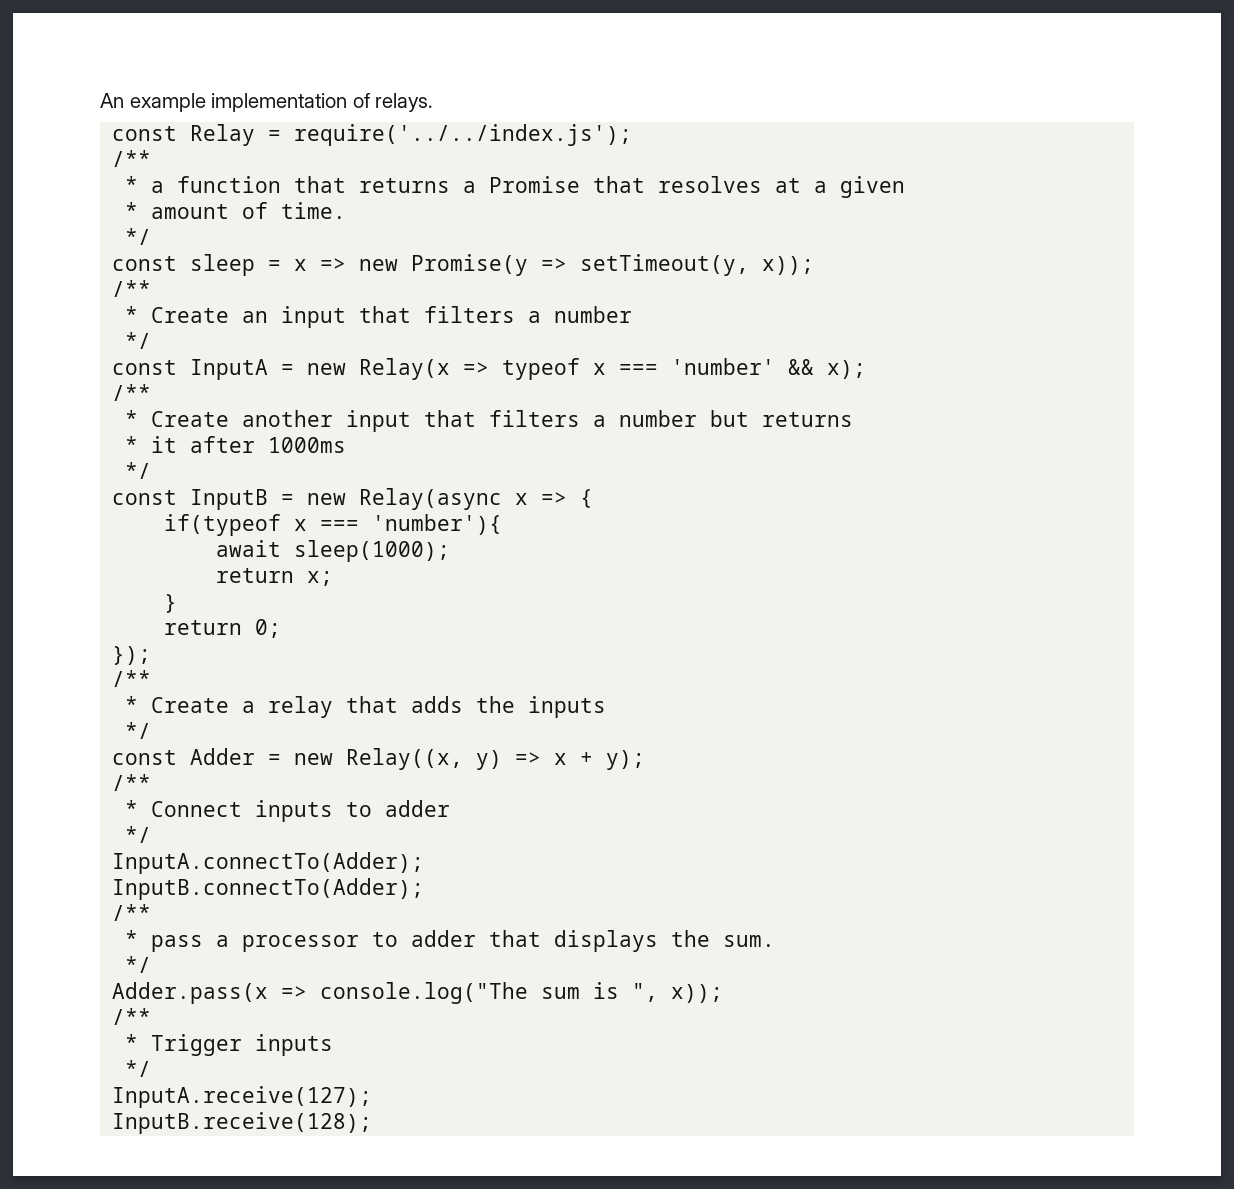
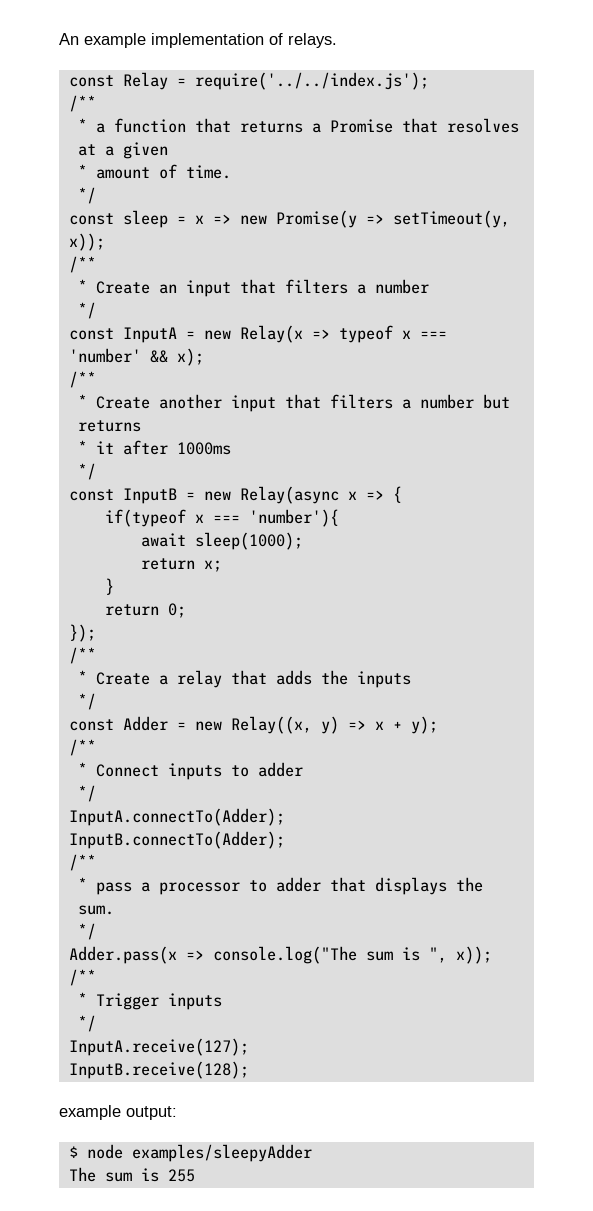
+ example output:
+ $ node examples/sleepyAdder
+ The sum is 255

